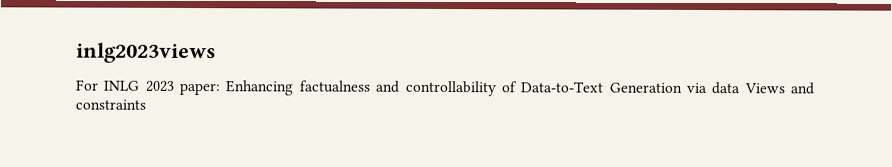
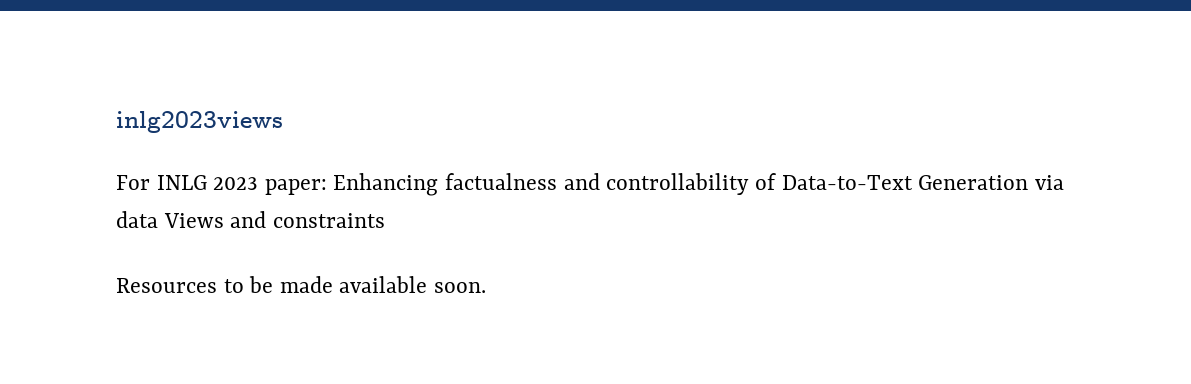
+ Resources to be made available soon.

